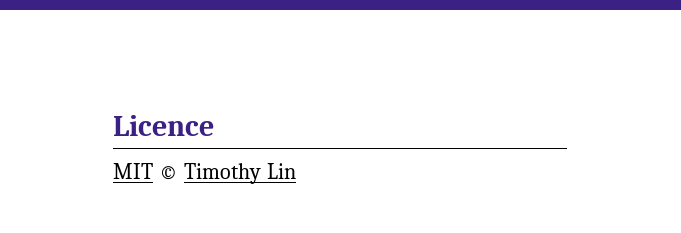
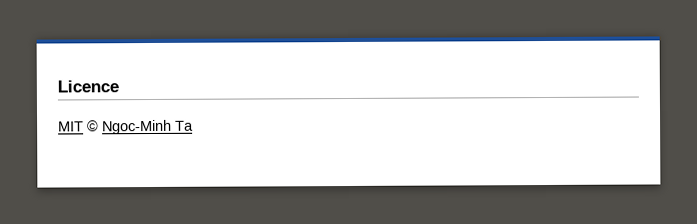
- MIT © Timothy Lin
+ MIT © Ngoc-Minh Ta

